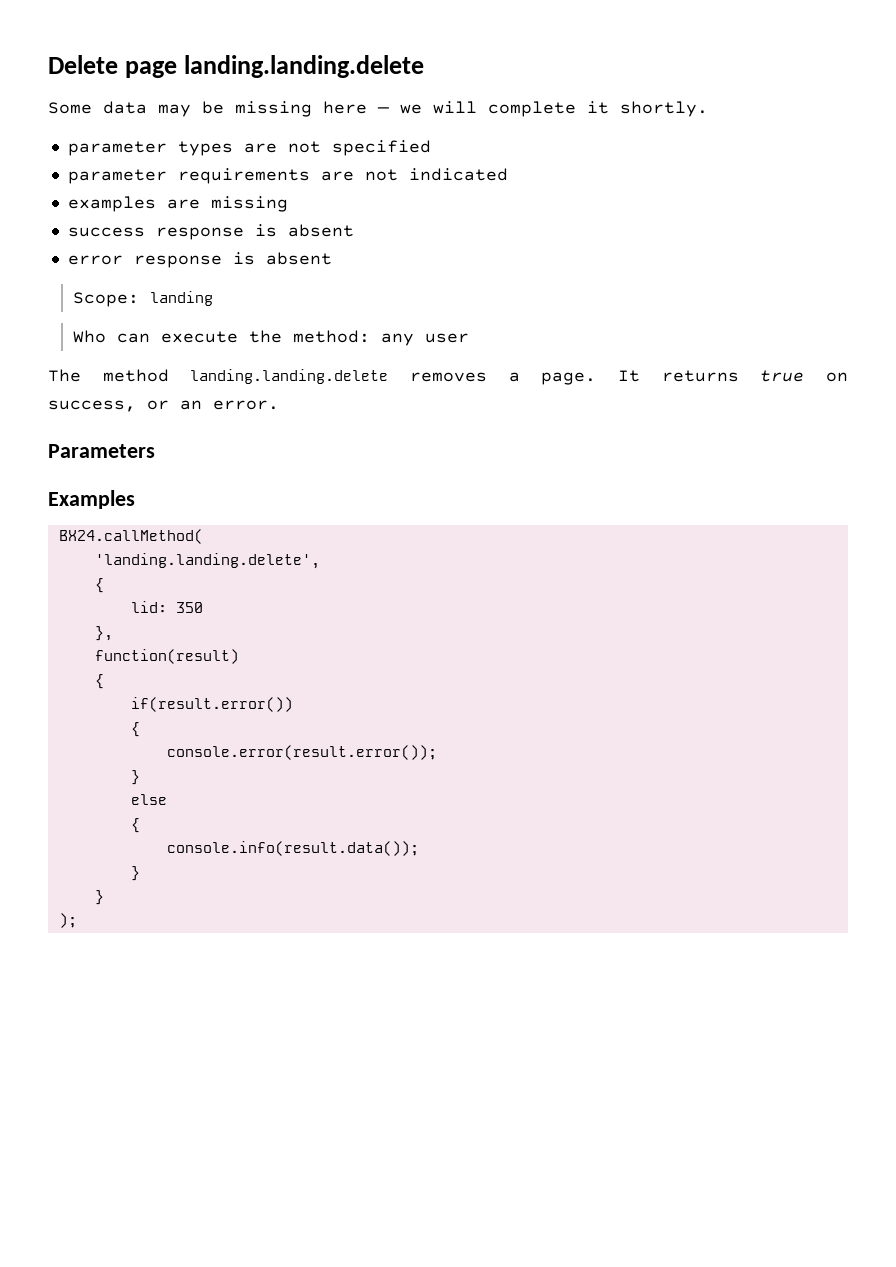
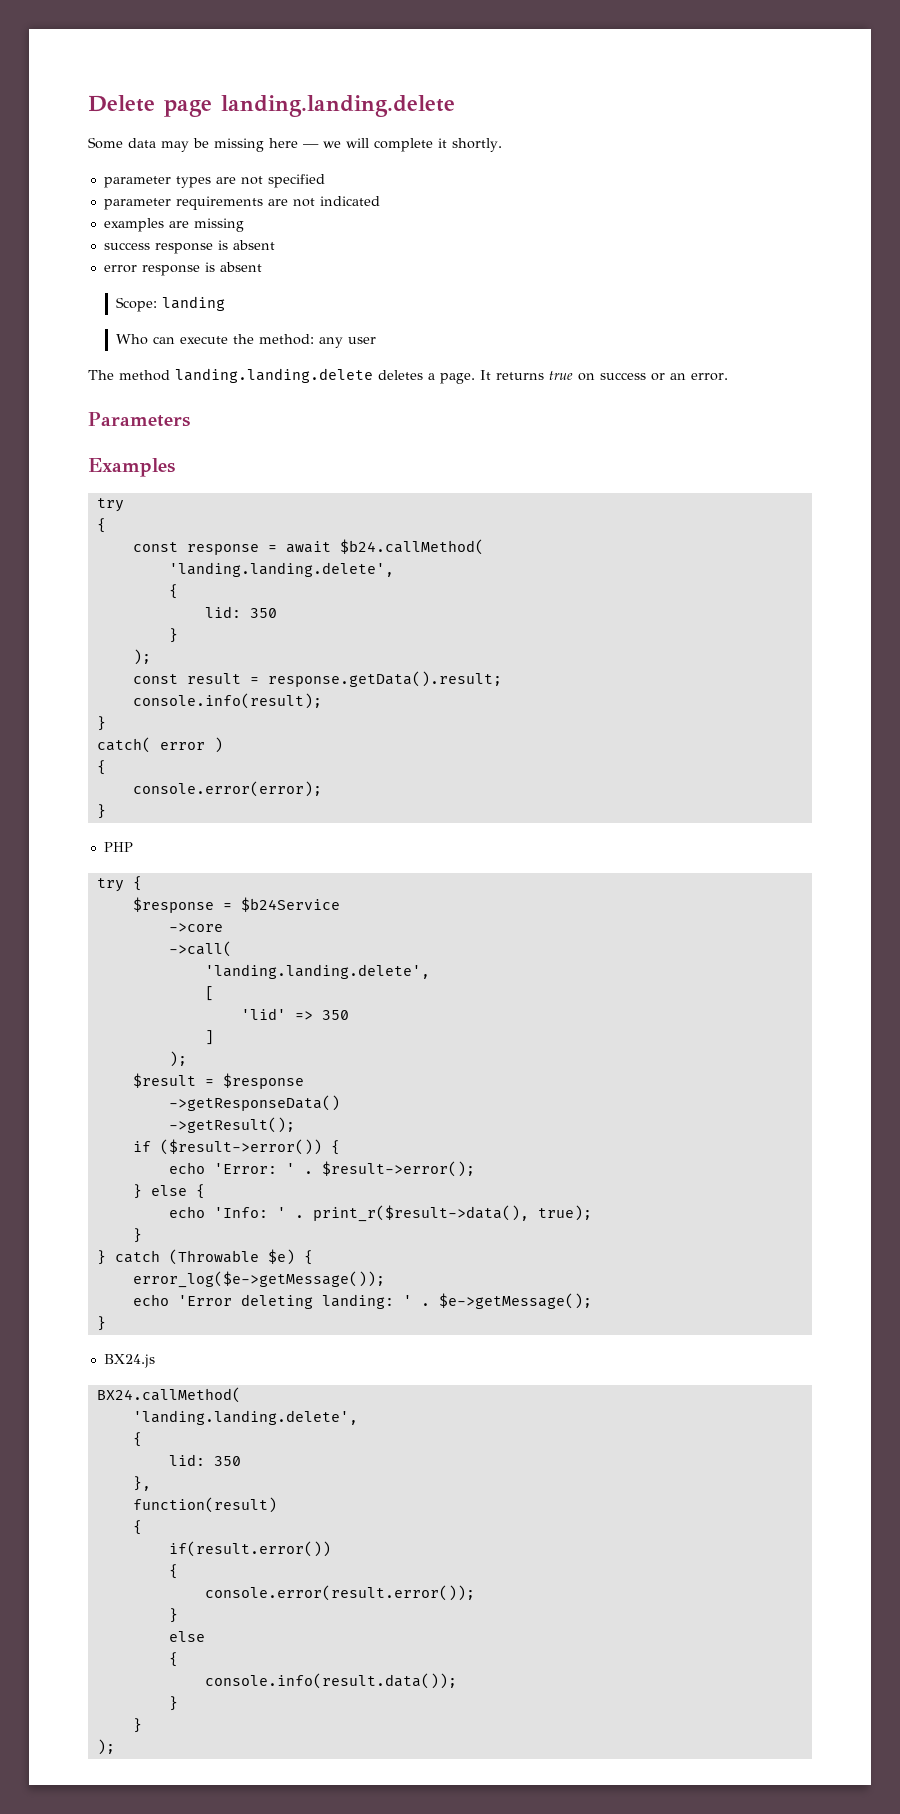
- The method landing.landing.delete removes a page.
+ The method landing.landing.delete deletes a page.
- It returns true on success, or an error.
+ It returns true on success or an error.
  Examples
+ try
+ {
+ const response = await $b24.callMethod(
+ 'landing.landing.delete',
+ {
+ lid: 350
+ }
+ );
+ const result = response.getData().result;
+ console.info(result);
+ }
+ catch( error )
+ {
+ console.error(error);
+ }
+ PHP
+ try {
+ $response = $b24Service
+ ->core
+ ->call(
+ 'landing.landing.delete',
+ [
+ 'lid' => 350
+ ]
+ );
+ $result = $response
+ ->getResponseData()
+ ->getResult();
+ if ($result->error()) {
+ echo 'Error: ' . $result->error();
+ } else {
+ echo 'Info: ' . print_r($result->data(), true);
+ }
+ } catch (Throwable $e) {
+ error_log($e->getMessage());
+ echo 'Error deleting landing: ' . $e->getMessage();
+ }
+ BX24.js

